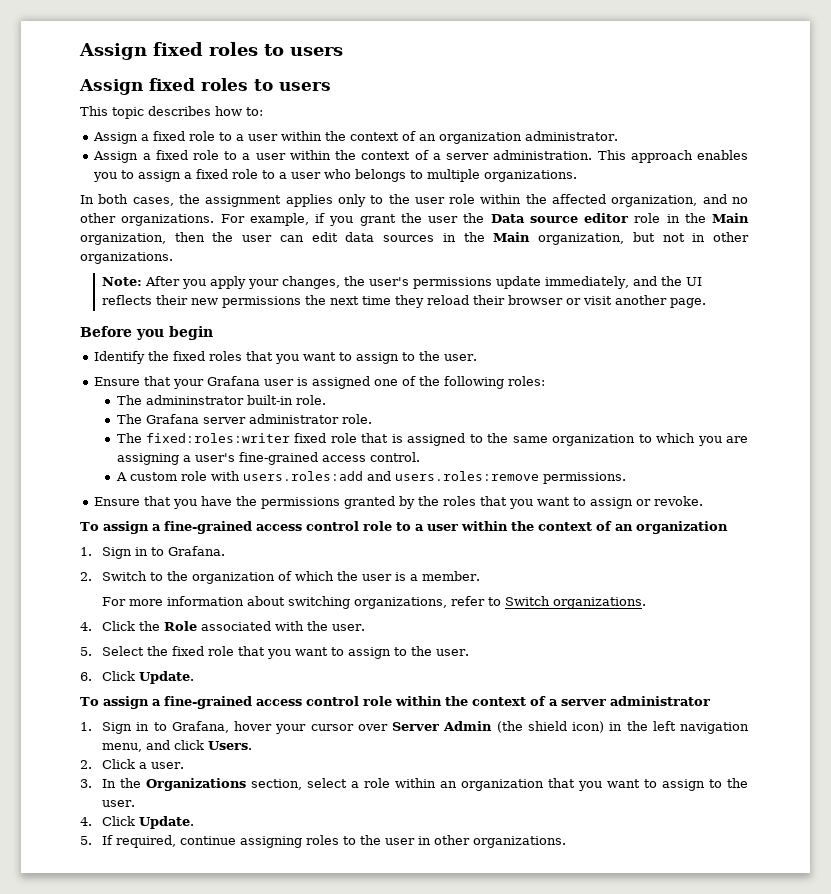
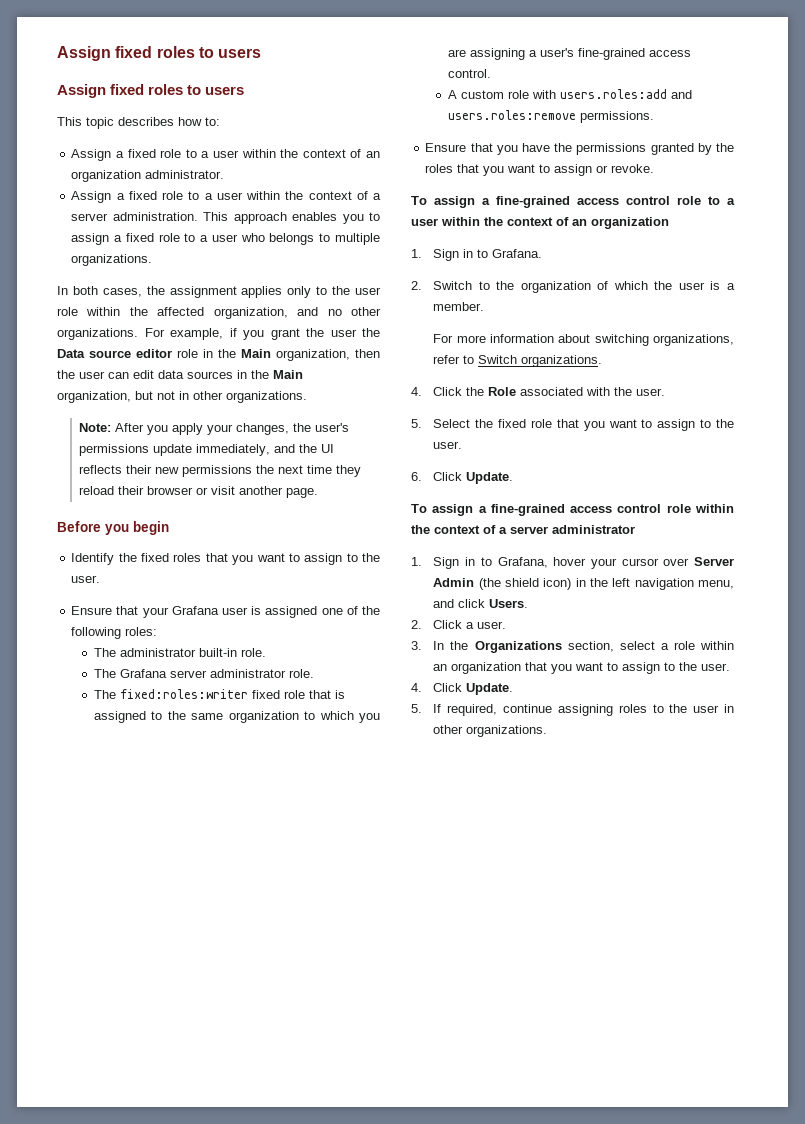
- The admininstrator built-in role.
+ The administrator built-in role.

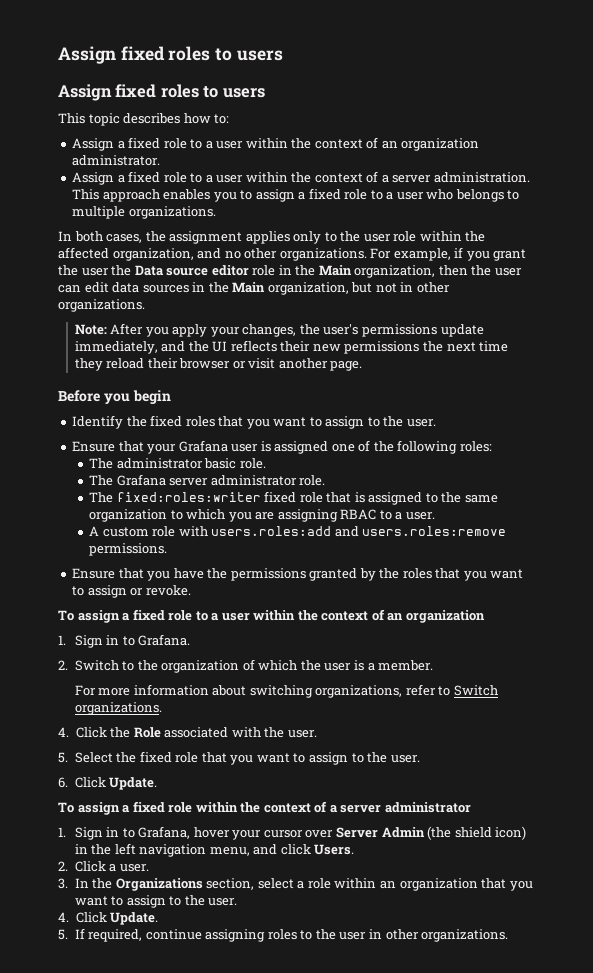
- The administrator built-in role.
+ The administrator basic role.
- The fixed:roles:writer fixed role that is assigned to the same organization to which you are assigning a user's fine-grained access control.
+ The fixed:roles:writer fixed role that is assigned to the same organization to which you are assigning RBAC to a user.
- To assign a fine-grained access control role to a user within the context of an organization
+ To assign a fixed role to a user within the context of an organization
- To assign a fine-grained access control role within the context of a server administrator
+ To assign a fixed role within the context of a server administrator

